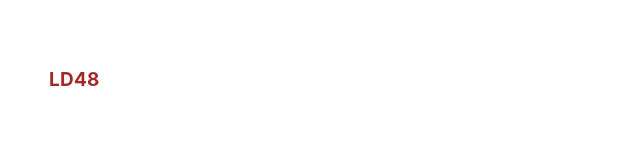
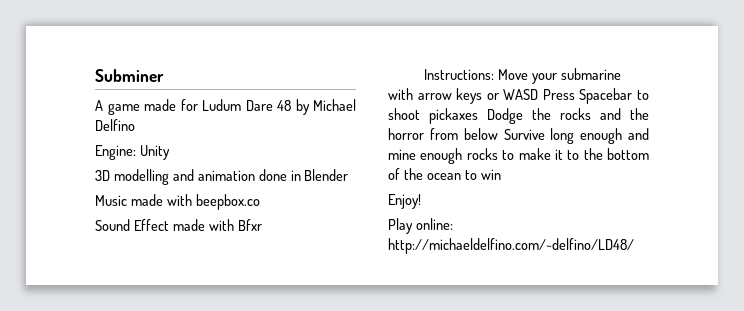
- LD48
+ Subminer
+ A game made for Ludum Dare 48 by Michael Delfino
+ Engine: Unity
+ 3D modelling and animation done in Blender
+ Music made with beepbox.co
+ Sound Effect made with Bfxr
+ Instructions: Move your submarine with arrow keys or WASD Press Spacebar to shoot pickaxes Dodge the rocks and the horror from below Survive long enough and mine enough rocks to make it to the bottom of the ocean to win
+ Enjoy!
+ Play online: http://michaeldelfino.com/~delfino/LD48/

